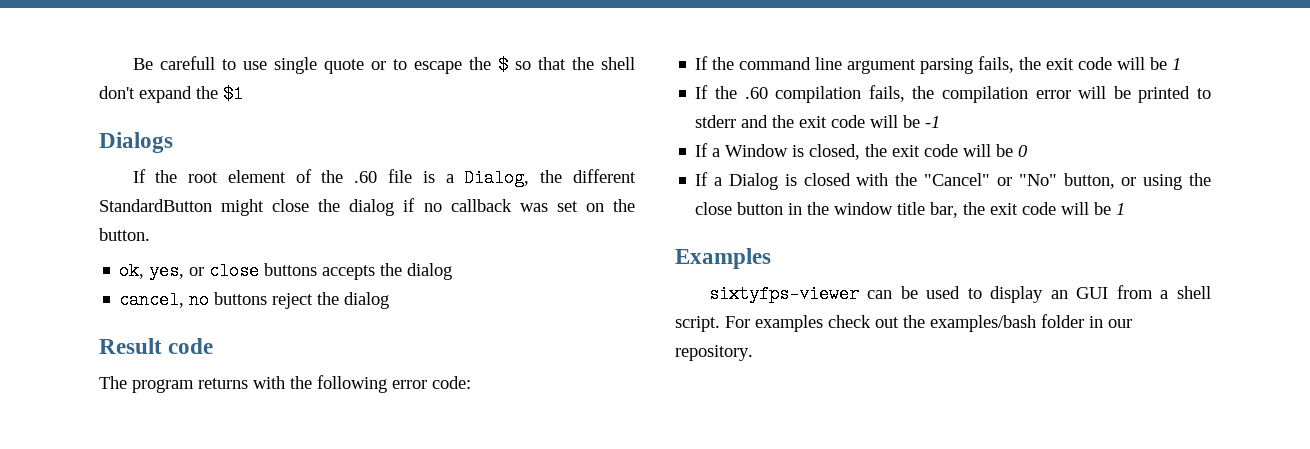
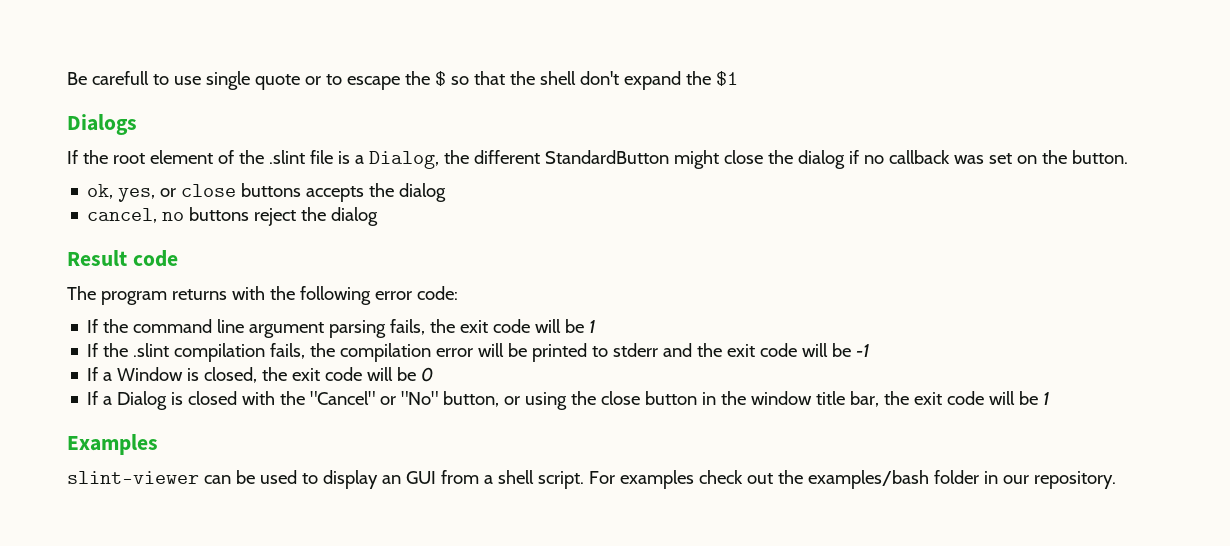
- If the root element of the .60 file is a Dialog, the different StandardButton might close the dialog if no callback was set on the button.
+ If the root element of the .slint file is a Dialog, the different StandardButton might close the dialog if no callback was set on the button.
- If the .60 compilation fails, the compilation error will be printed to stderr and the exit code will be -1
+ If the .slint compilation fails, the compilation error will be printed to stderr and the exit code will be -1
- sixtyfps-viewer can be used to display an GUI from a shell script.
+ slint-viewer can be used to display an GUI from a shell script.

